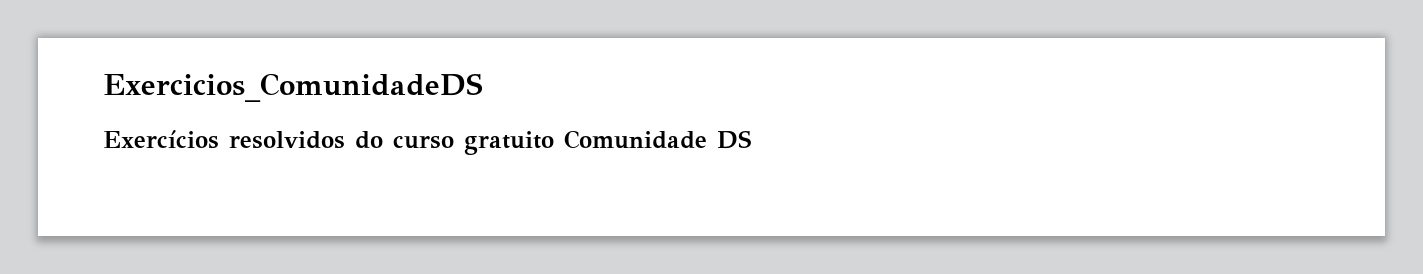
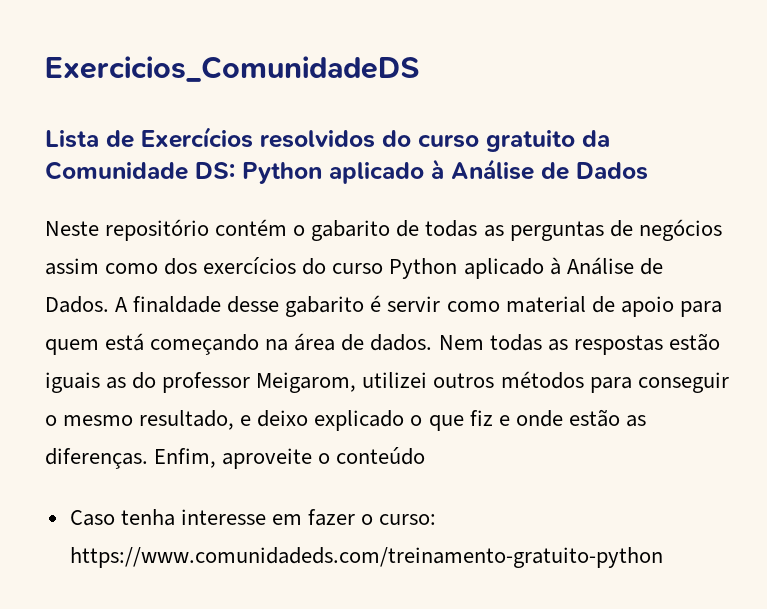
- Exercícios resolvidos do curso gratuito Comunidade DS
+ Lista de Exercícios resolvidos do curso gratuito da Comunidade DS: Python aplicado à Análise de Dados
+ Neste repositório contém o gabarito de todas as perguntas de negócios assim como dos exercícios do curso Python aplicado à Análise de Dados. A finaldade desse gabarito é servir como material de apoio para quem está começando na área de dados. Nem todas as respostas estão iguais as do professor Meigarom, utilizei outros métodos para conseguir o mesmo resultado, e deixo explicado o que fiz e onde estão as diferenças. Enfim, aproveite o conteúdo
+ Caso tenha interesse em fazer o curso: https://www.comunidadeds.com/treinamento-gratuito-python

